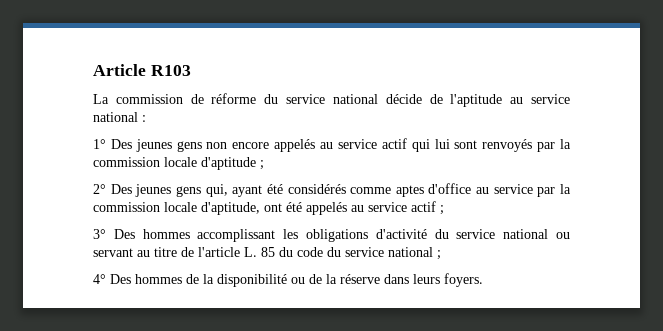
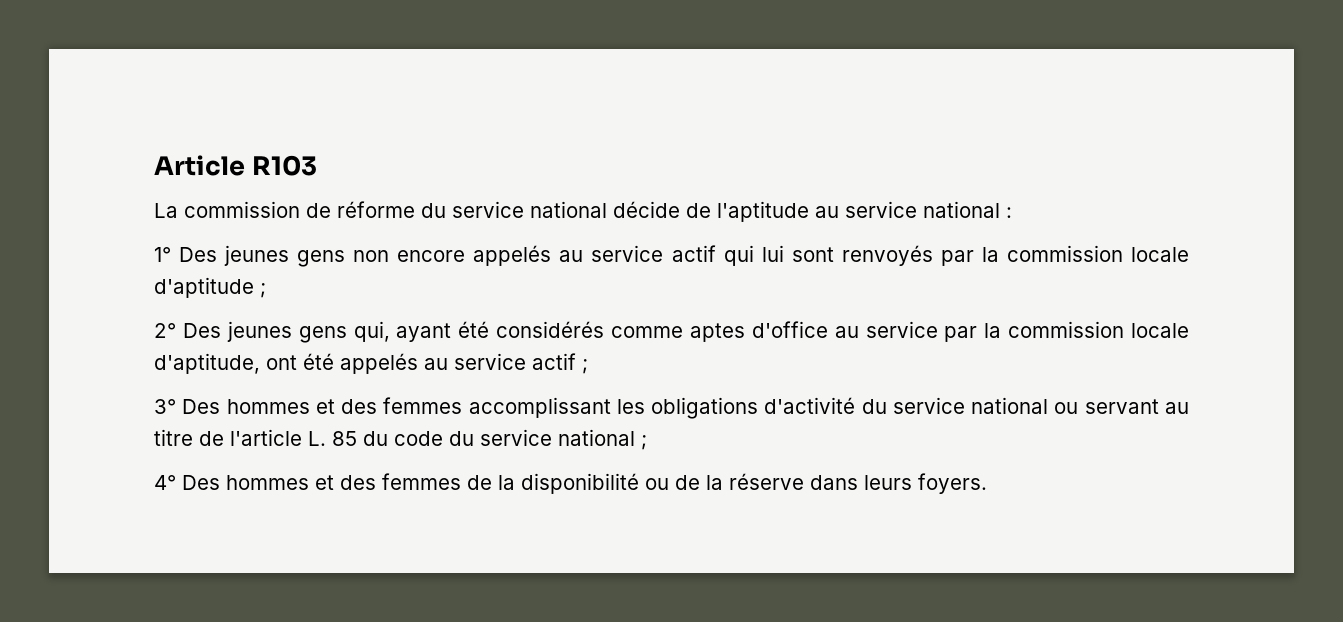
- 3° Des hommes accomplissant les obligations d'activité du service national ou servant au titre de l'article L. 85 du code du service national ;
+ 3° Des hommes et des femmes accomplissant les obligations d'activité du service national ou servant au titre de l'article L. 85 du code du service national ;
- 4° Des hommes de la disponibilité ou de la réserve dans leurs foyers.
+ 4° Des hommes et des femmes de la disponibilité ou de la réserve dans leurs foyers.

